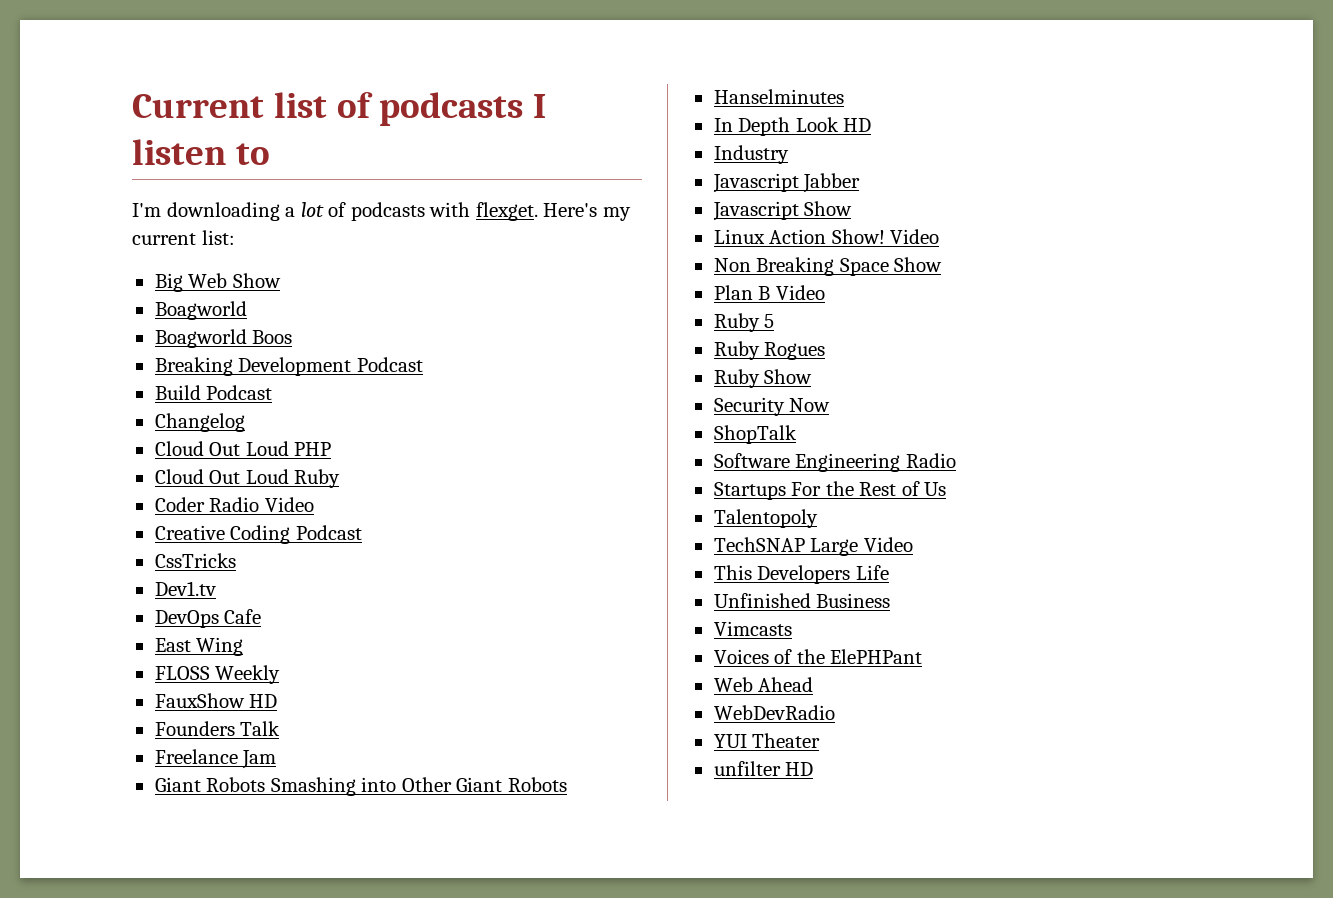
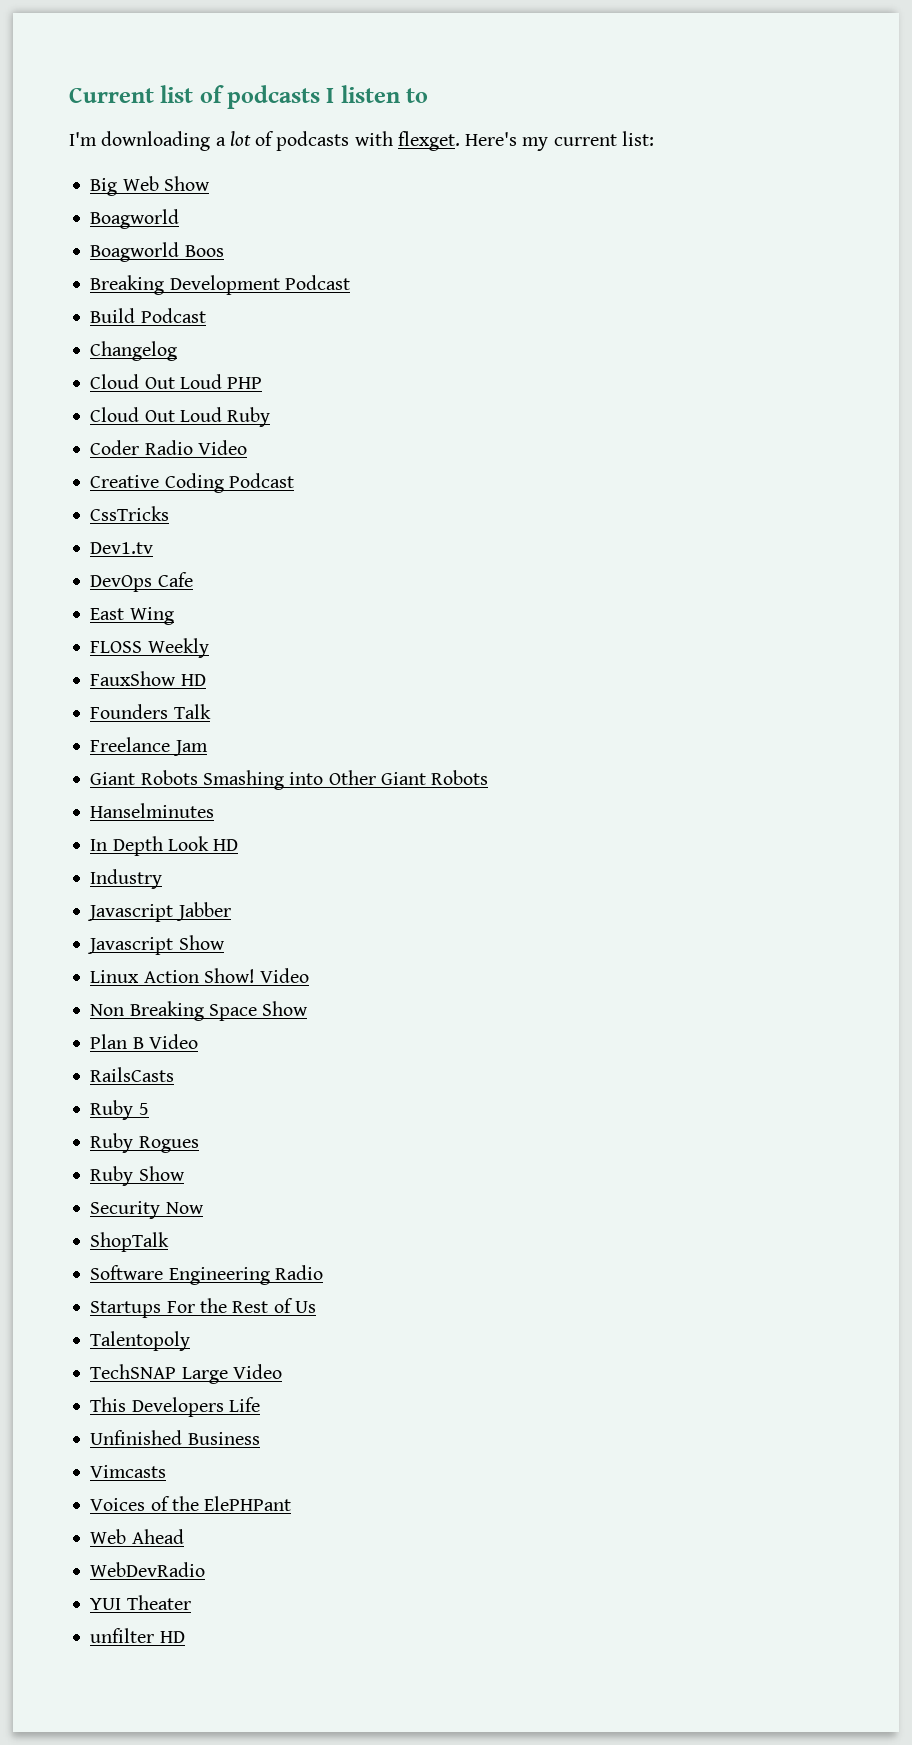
+ RailsCasts

